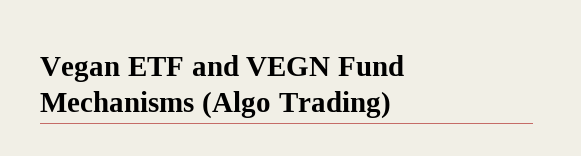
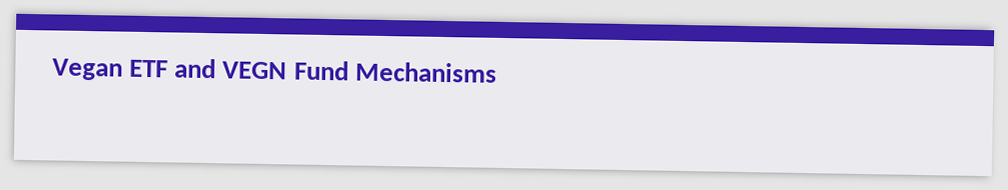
- Vegan ETF and VEGN Fund Mechanisms (Algo Trading)
+ Vegan ETF and VEGN Fund Mechanisms

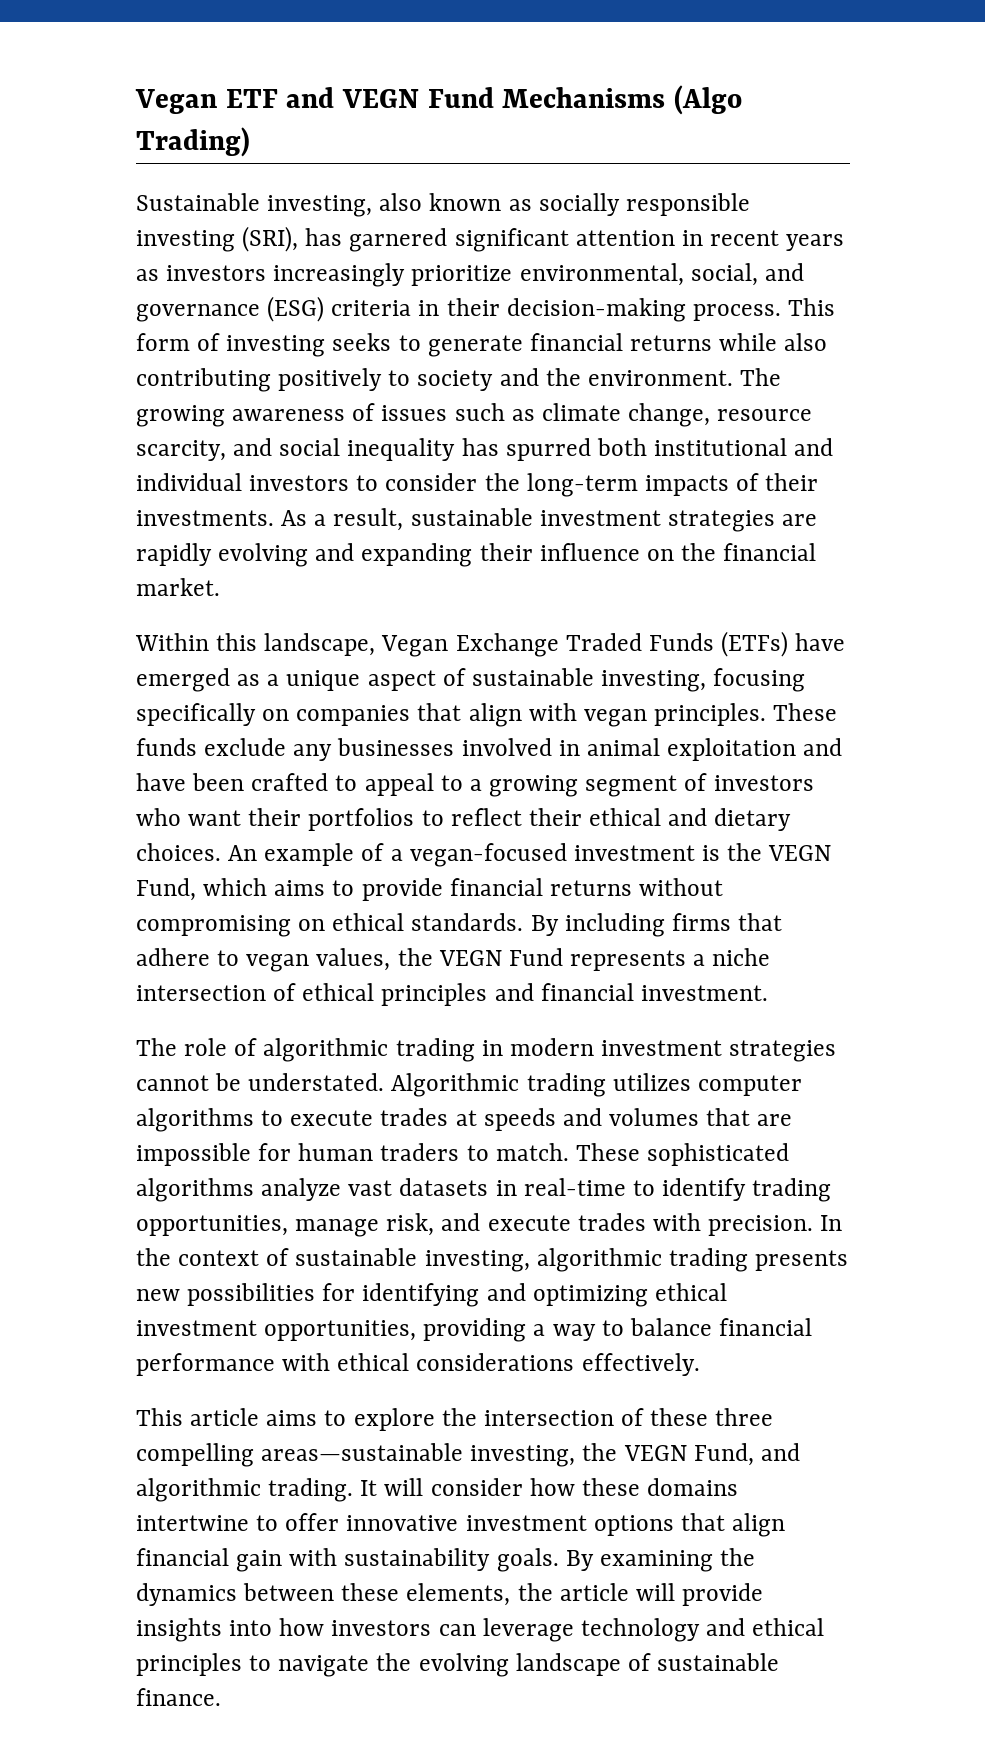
- Vegan ETF and VEGN Fund Mechanisms
+ Vegan ETF and VEGN Fund Mechanisms (Algo Trading)
+ Sustainable investing, also known as socially responsible investing (SRI), has garnered significant attention in recent years as investors increasingly prioritize environmental, social, and governance (ESG) criteria in their decision-making process. This form of investing seeks to generate financial returns while also contributing positively to society and the environment. The growing awareness of issues such as climate change, resource scarcity, and social inequality has spurred both institutional and individual investors to consider the long-term impacts of their investments. As a result, sustainable investment strategies are rapidly evolving and expanding their influence on the financial market.
+ Within this landscape, Vegan Exchange Traded Funds (ETFs) have emerged as a unique aspect of sustainable investing, focusing specifically on companies that align with vegan principles. These funds exclude any businesses involved in animal exploitation and have been crafted to appeal to a growing segment of investors who want their portfolios to reflect their ethical and dietary choices. An example of a vegan-focused investment is the VEGN Fund, which aims to provide financial returns without compromising on ethical standards. By including firms that adhere to vegan values, the VEGN Fund represents a niche intersection of ethical principles and financial investment.
+ The role of algorithmic trading in modern investment strategies cannot be understated. Algorithmic trading utilizes computer algorithms to execute trades at speeds and volumes that are impossible for human traders to match. These sophisticated algorithms analyze vast datasets in real-time to identify trading opportunities, manage risk, and execute trades with precision. In the context of sustainable investing, algorithmic trading presents new possibilities for identifying and optimizing ethical investment opportunities, providing a way to balance financial performance with ethical considerations effectively.
+ This article aims to explore the intersection of these three compelling areas—sustainable investing, the VEGN Fund, and algorithmic trading. It will consider how these domains intertwine to offer innovative investment options that align financial gain with sustainability goals. By examining the dynamics between these elements, the article will provide insights into how investors can leverage technology and ethical principles to navigate the evolving landscape of sustainable finance.

